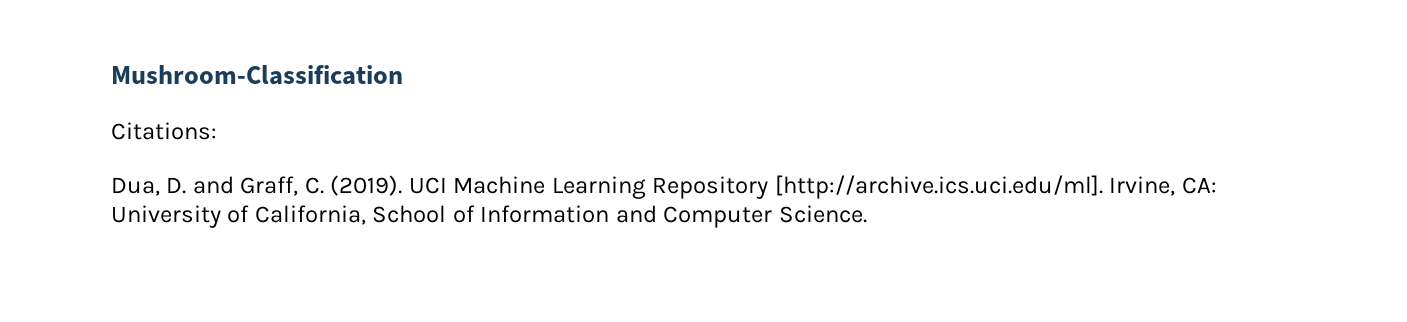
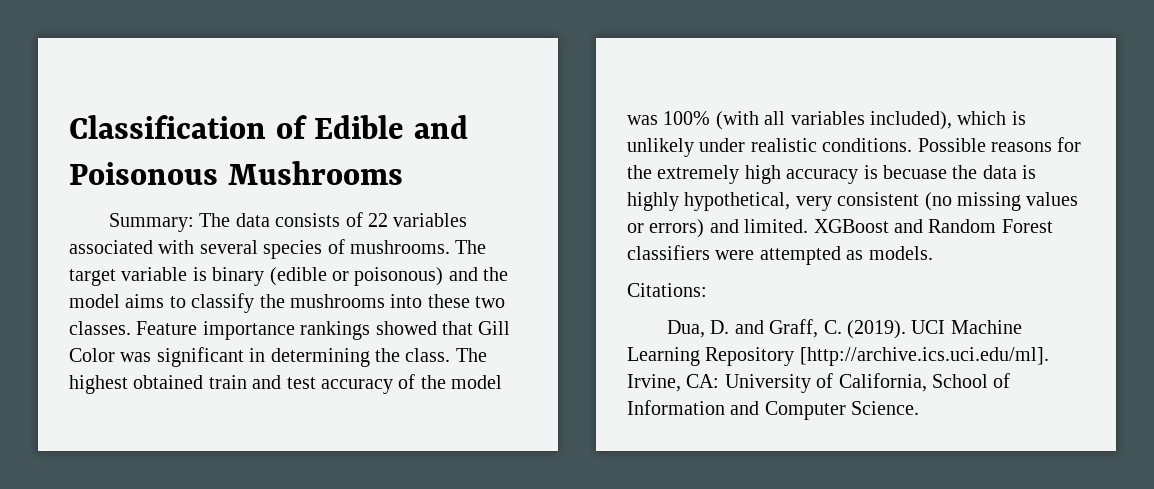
- Mushroom-Classification
+ Classification of Edible and Poisonous Mushrooms
+ Summary: The data consists of 22 variables associated with several species of mushrooms. The target variable is binary (edible or poisonous) and the model aims to classify the mushrooms into these two classes. Feature importance rankings showed that Gill Color was significant in determining the class. The highest obtained train and test accuracy of the model was 100% (with all variables included), which is unlikely under realistic conditions. Possible reasons for the extremely high accuracy is becuase the data is highly hypothetical, very consistent (no missing values or errors) and limited. XGBoost and Random Forest classifiers were attempted as models.

